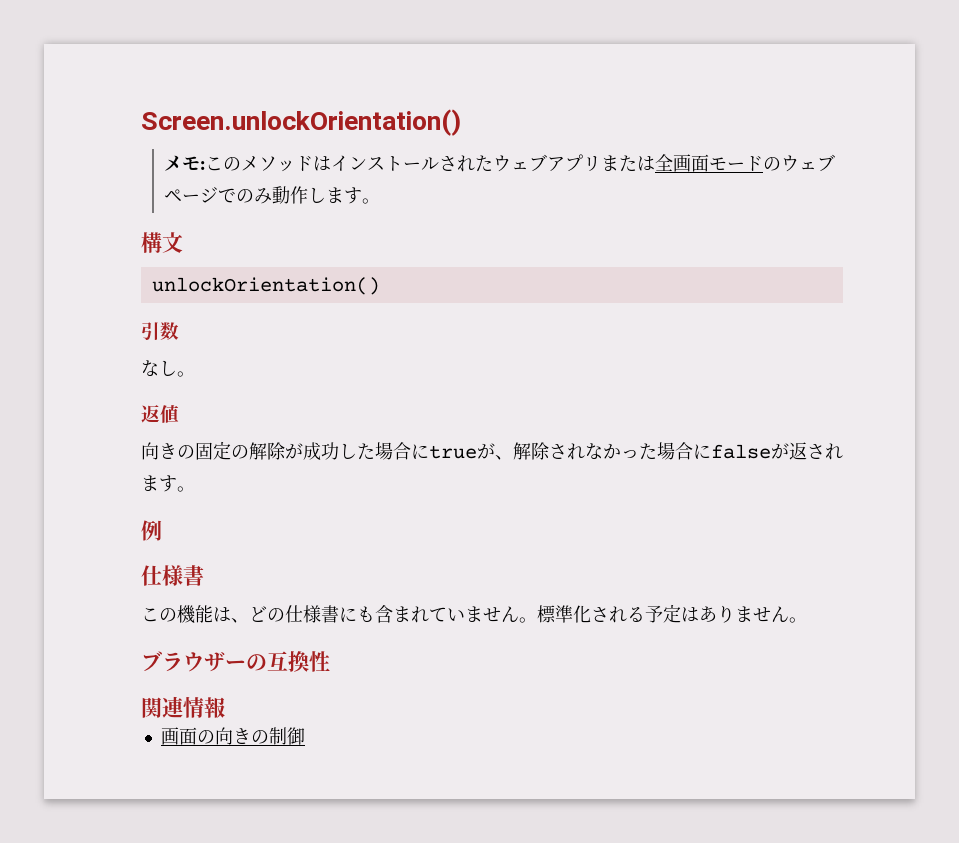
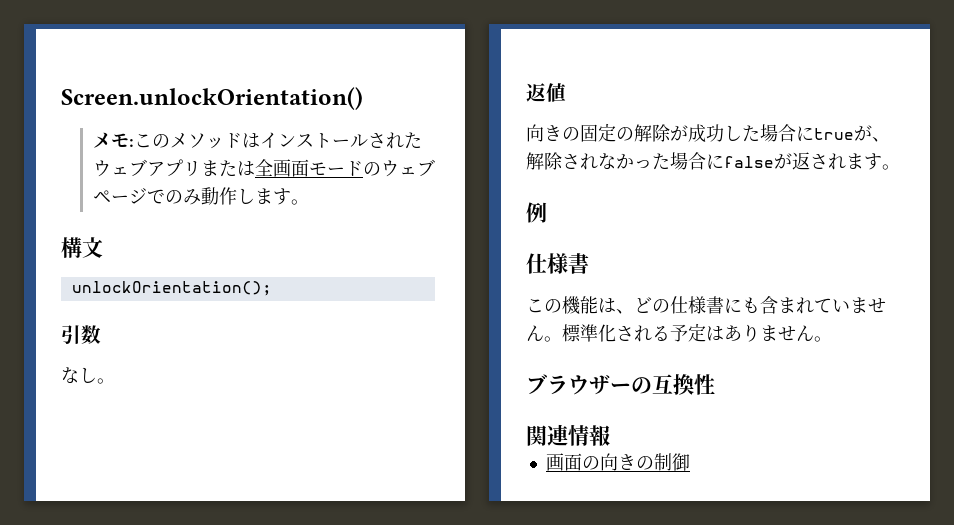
- unlockOrientation()
+ unlockOrientation();

